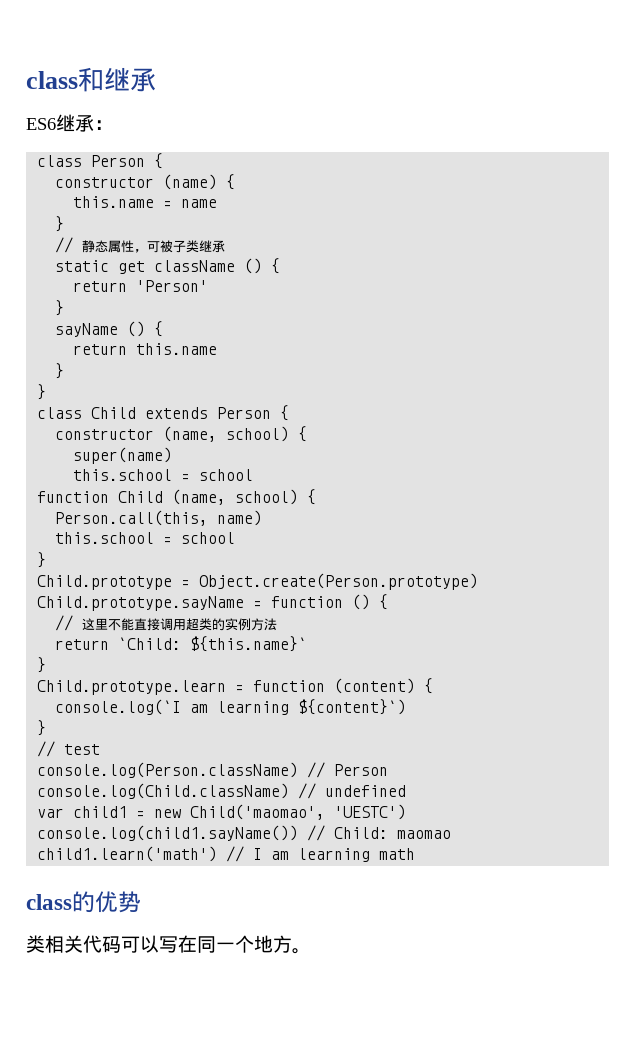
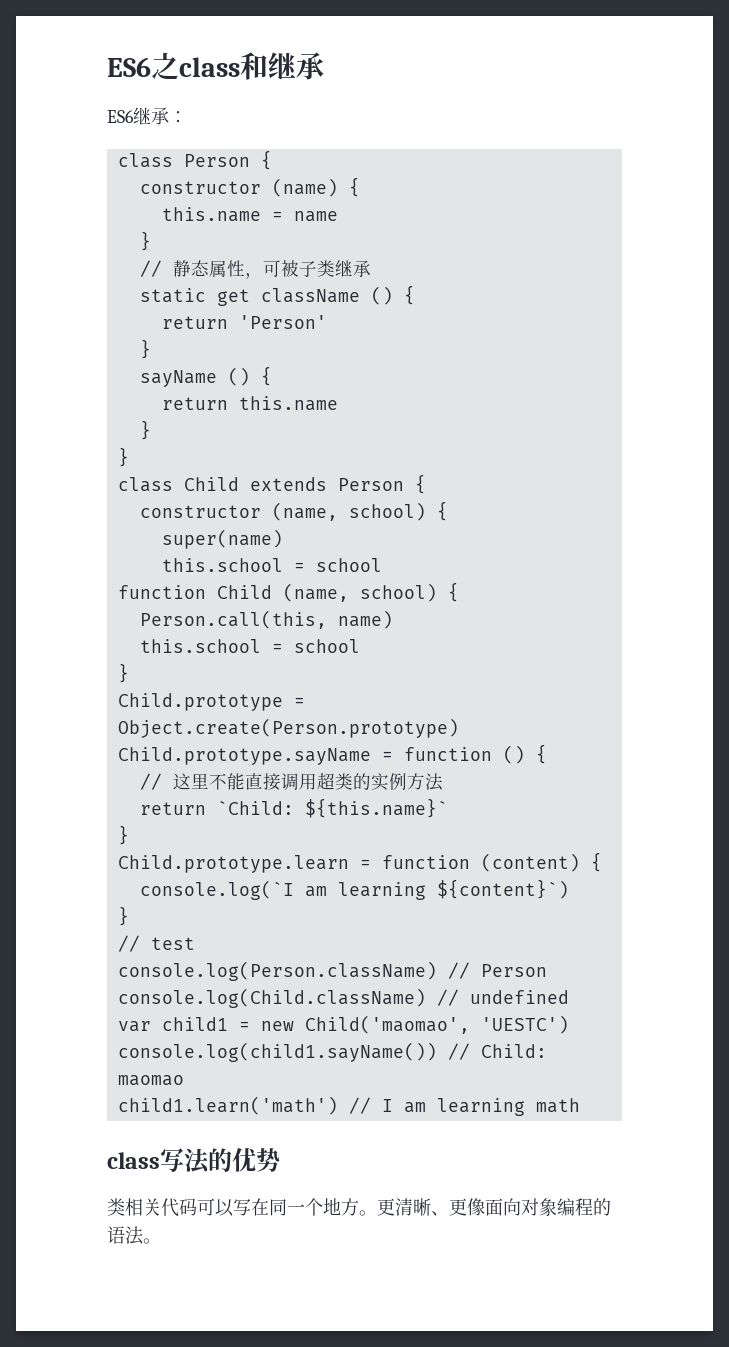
- class和继承
+ ES6之class和继承
- class的优势
+ class写法的优势
+ 更清晰、更像面向对象编程的语法。

